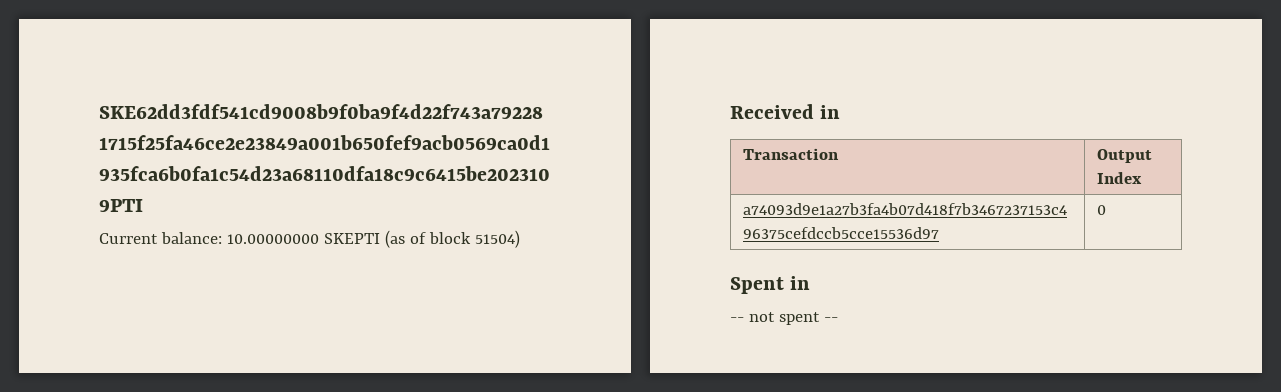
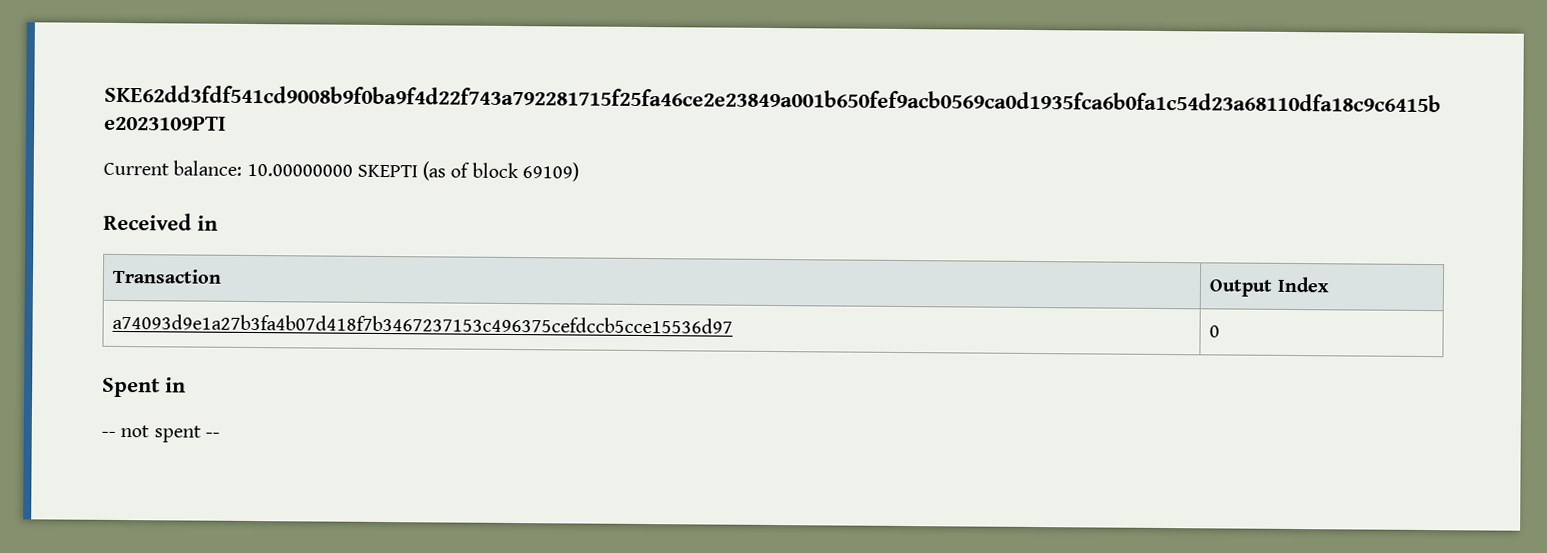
- Current balance: 10.00000000 SKEPTI (as of block 51504)
+ Current balance: 10.00000000 SKEPTI (as of block 69109)

